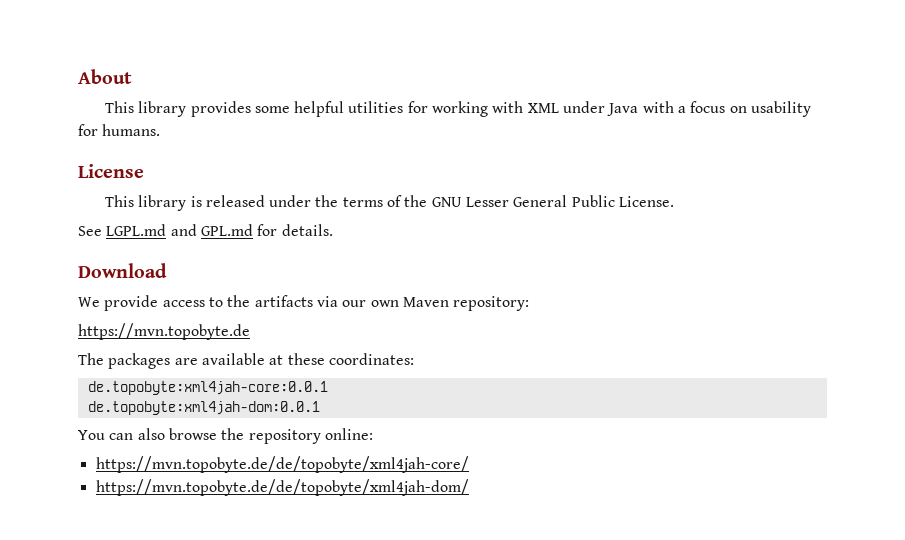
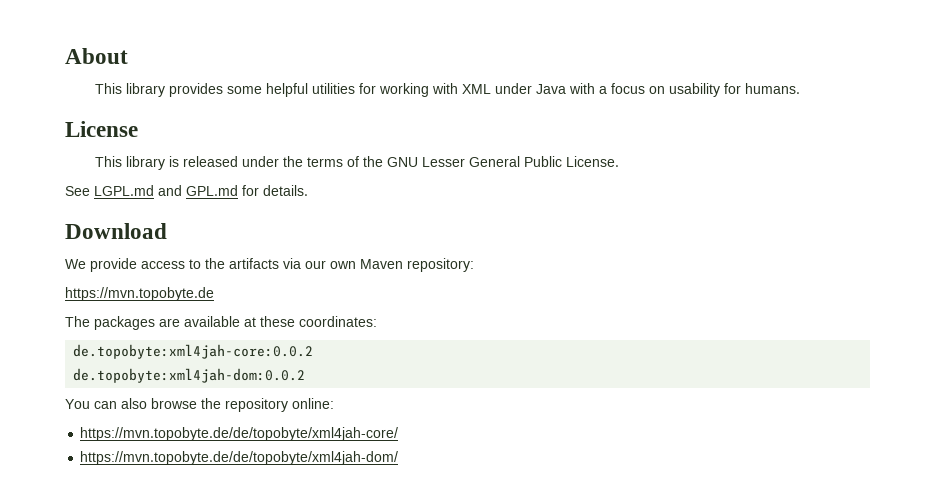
- de.topobyte:xml4jah-core:0.0.1
- de.topobyte:xml4jah-dom:0.0.1
+ de.topobyte:xml4jah-core:0.0.2
+ de.topobyte:xml4jah-dom:0.0.2

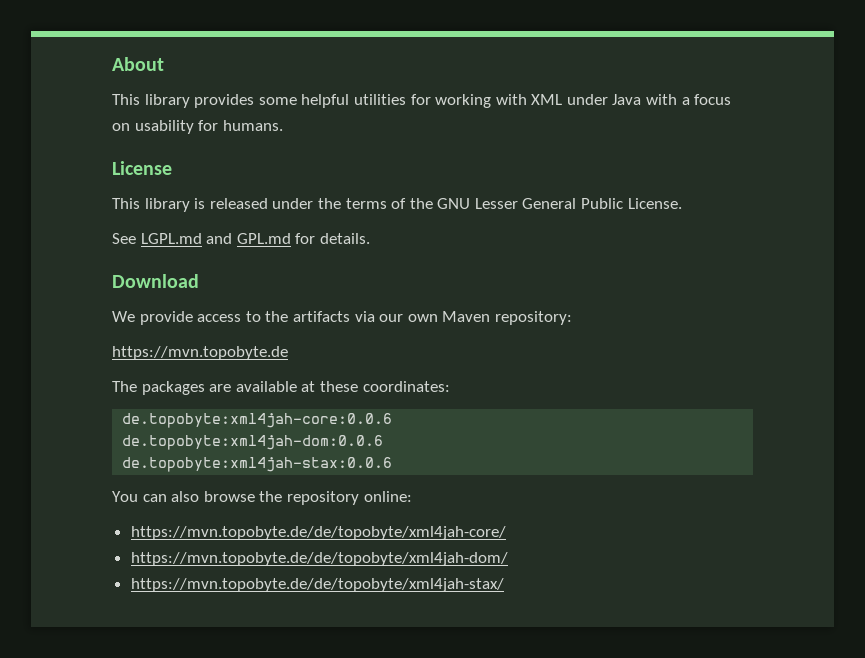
- de.topobyte:xml4jah-core:0.0.2
- de.topobyte:xml4jah-dom:0.0.2
+ de.topobyte:xml4jah-core:0.0.6
+ de.topobyte:xml4jah-dom:0.0.6
+ de.topobyte:xml4jah-stax:0.0.6
+ https://mvn.topobyte.de/de/topobyte/xml4jah-stax/

